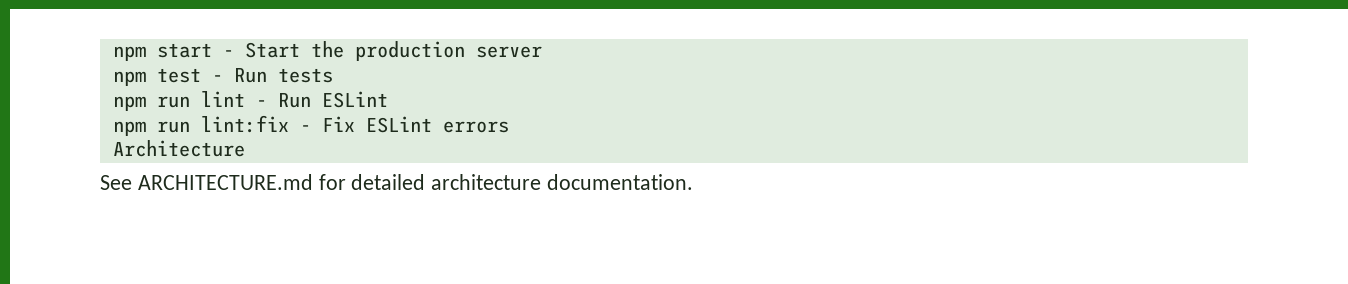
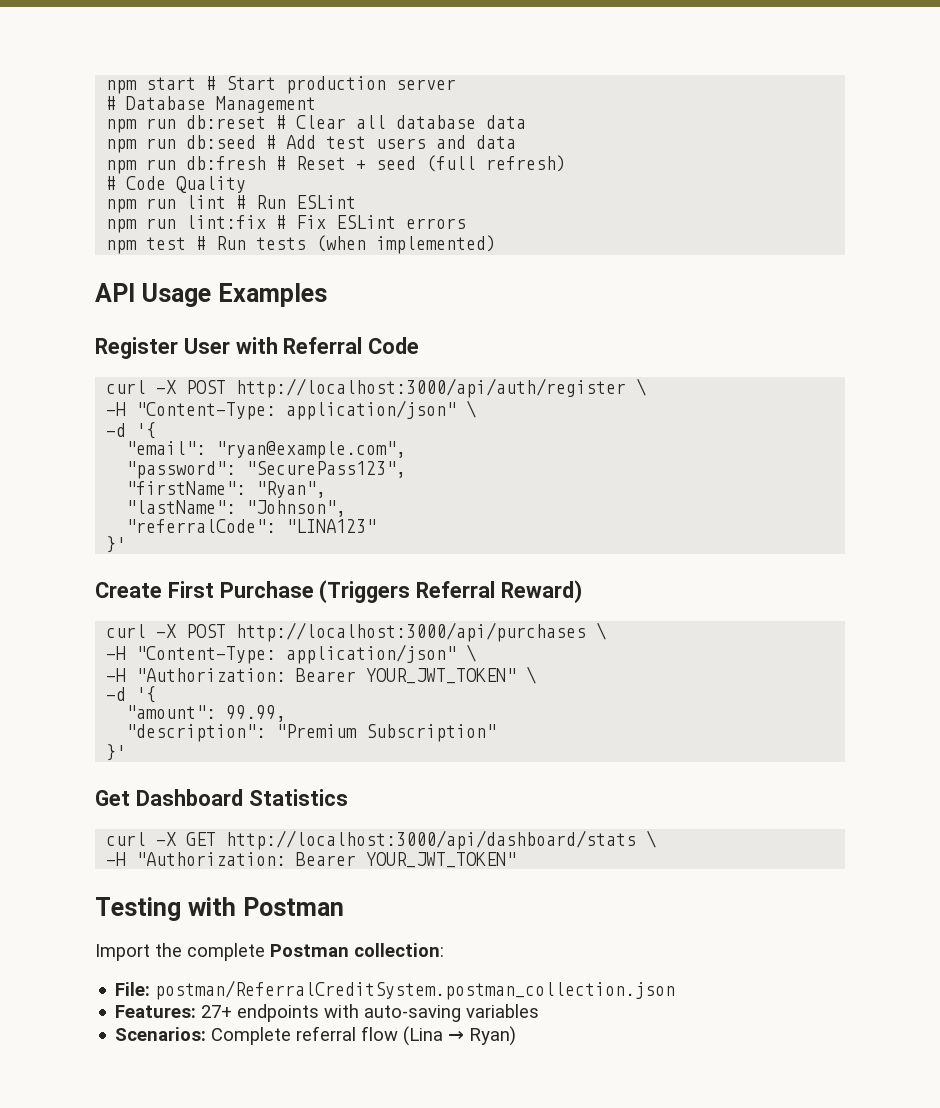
- npm start - Start the production server
+ npm start # Start production server
- npm test - Run tests
+ # Database Management
+ npm run db:reset # Clear all database data
+ npm run db:seed # Add test users and data
+ npm run db:fresh # Reset + seed (full refresh)
+ # Code Quality
- npm run lint - Run ESLint
+ npm run lint # Run ESLint
- npm run lint:fix - Fix ESLint errors
+ npm run lint:fix # Fix ESLint errors
- Architecture
- See ARCHITECTURE.md for detailed architecture documentation.
+ npm test # Run tests (when implemented)
+ API Usage Examples
+ Register User with Referral Code
+ curl -X POST http://localhost:3000/api/auth/register \
+ -H "Content-Type: application/json" \
+ -d '{
+ "email": "ryan@example.com",
+ "password": "SecurePass123",
+ "firstName": "Ryan",
+ "lastName": "Johnson",
+ "referralCode": "LINA123"
+ }'
+ Create First Purchase (Triggers Referral Reward)
+ curl -X POST http://localhost:3000/api/purchases \
+ -H "Content-Type: application/json" \
+ -H "Authorization: Bearer YOUR_JWT_TOKEN" \
+ -d '{
+ "amount": 99.99,
+ "description": "Premium Subscription"
+ }'
+ Get Dashboard Statistics
+ curl -X GET http://localhost:3000/api/dashboard/stats \
+ -H "Authorization: Bearer YOUR_JWT_TOKEN"
+ Testing with Postman
+ Import the complete Postman collection:
+ File: postman/ReferralCreditSystem.postman_collection.json
+ Features: 27+ endpoints with auto-saving variables
+ Scenarios: Complete referral flow (Lina → Ryan)

